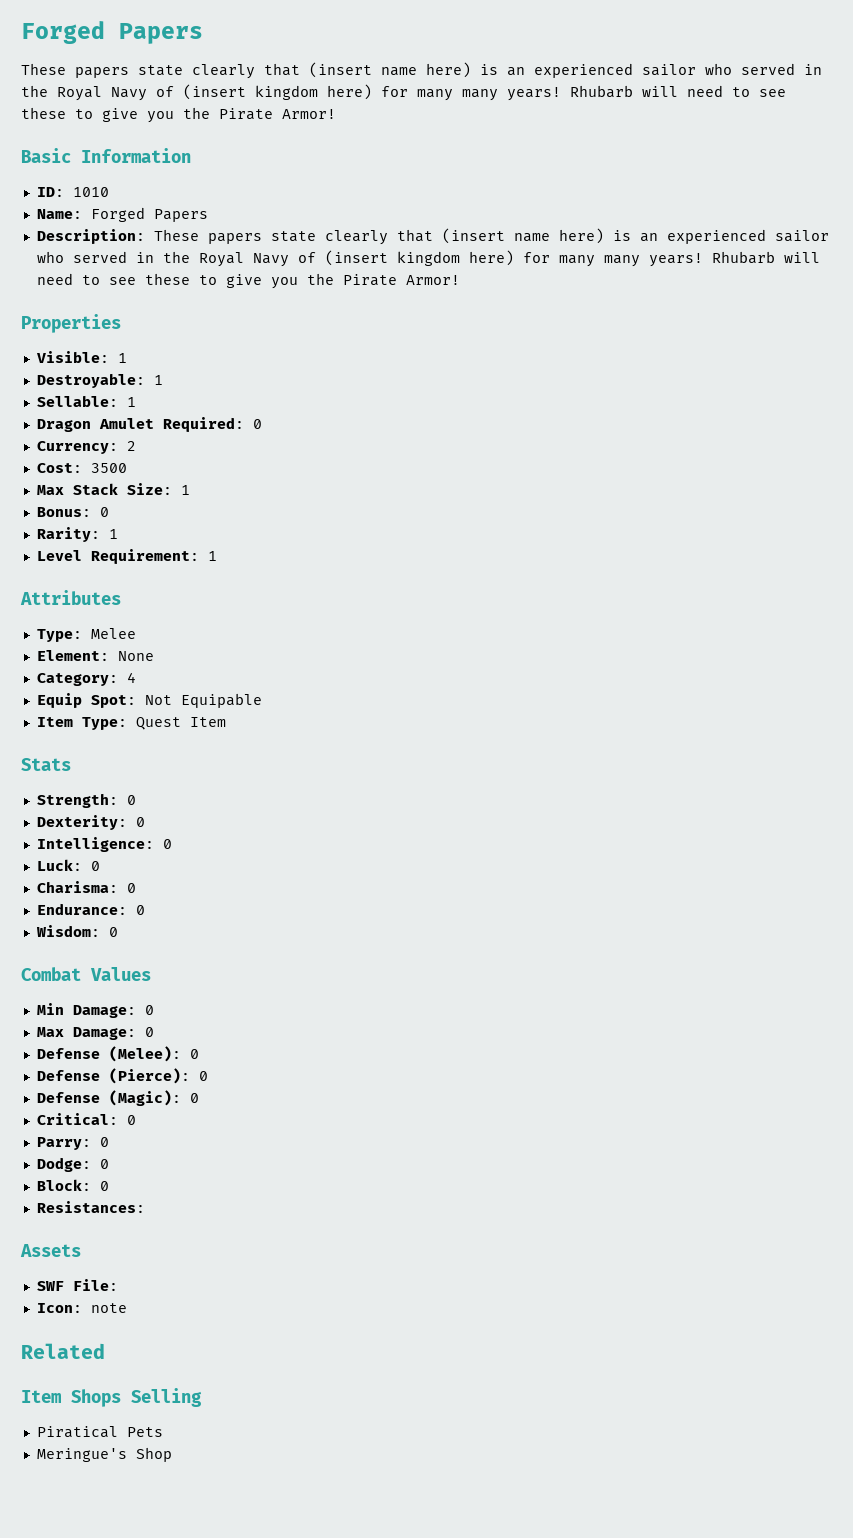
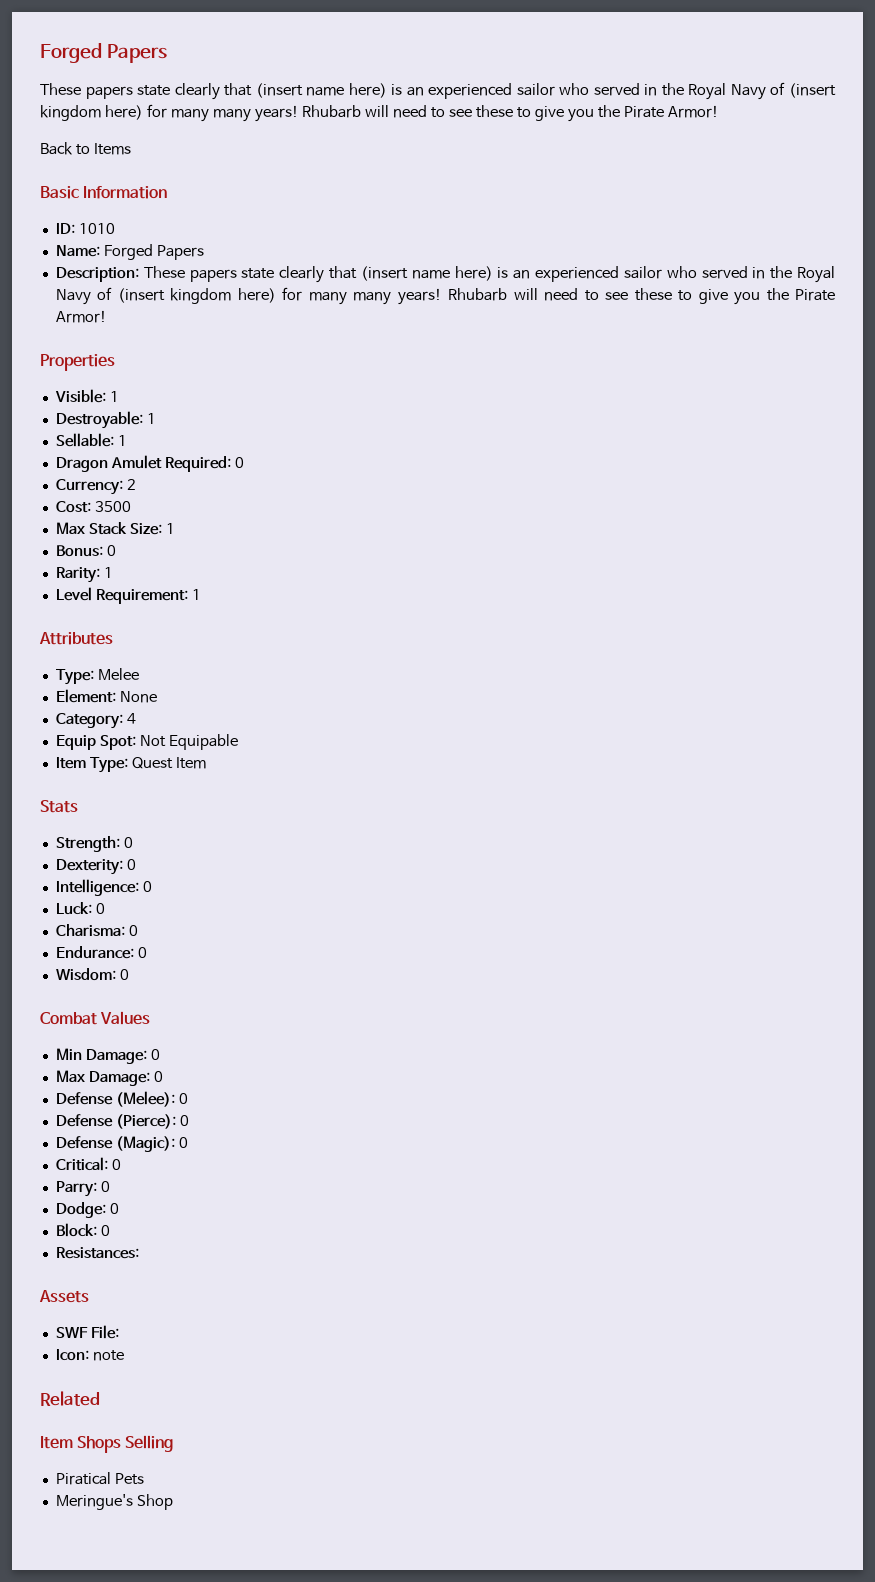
+ Back to Items

